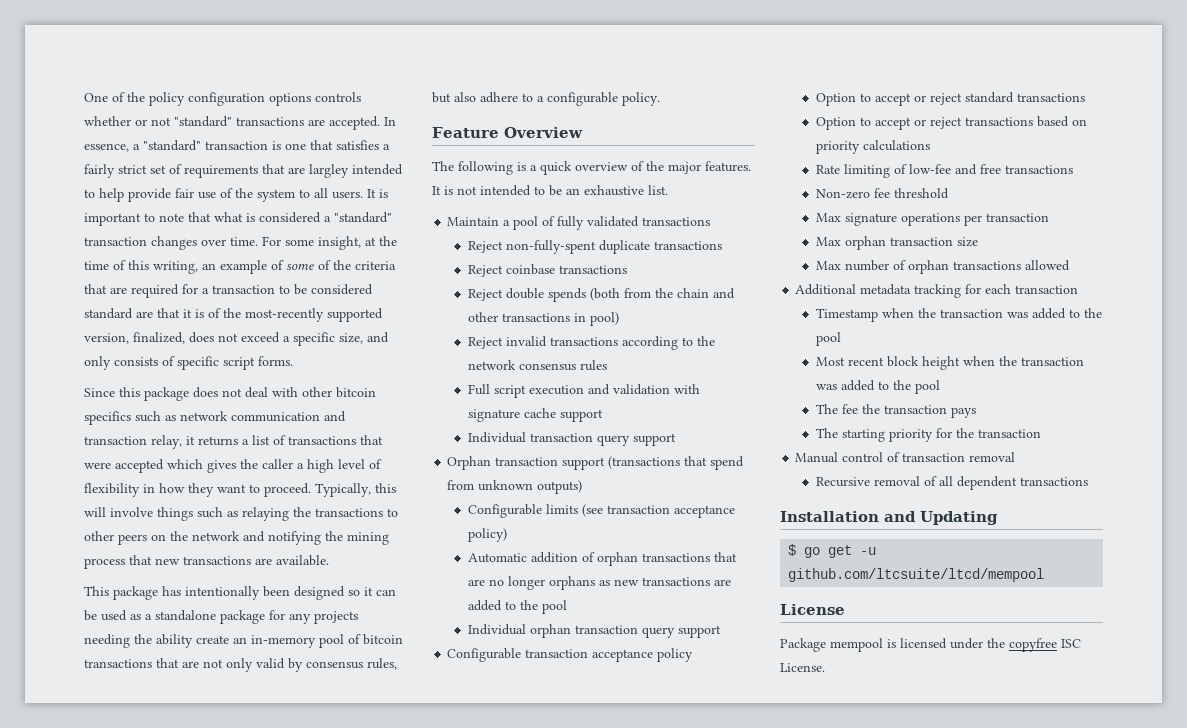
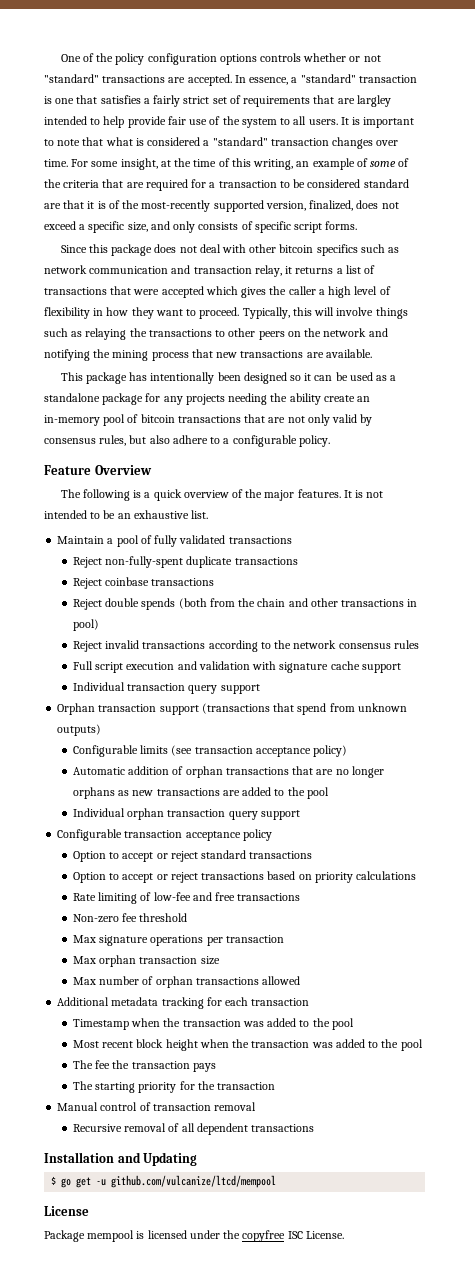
- $ go get -u github.com/ltcsuite/ltcd/mempool
+ $ go get -u github.com/vulcanize/ltcd/mempool

